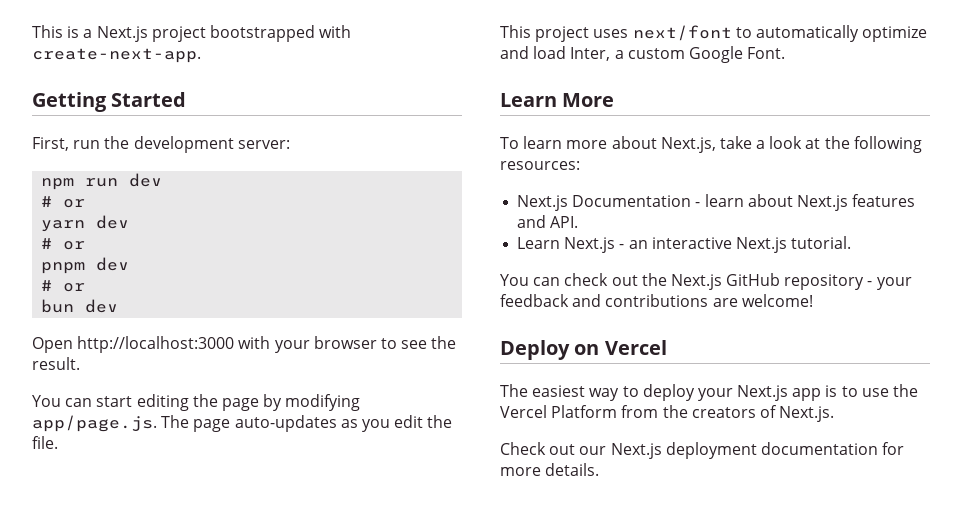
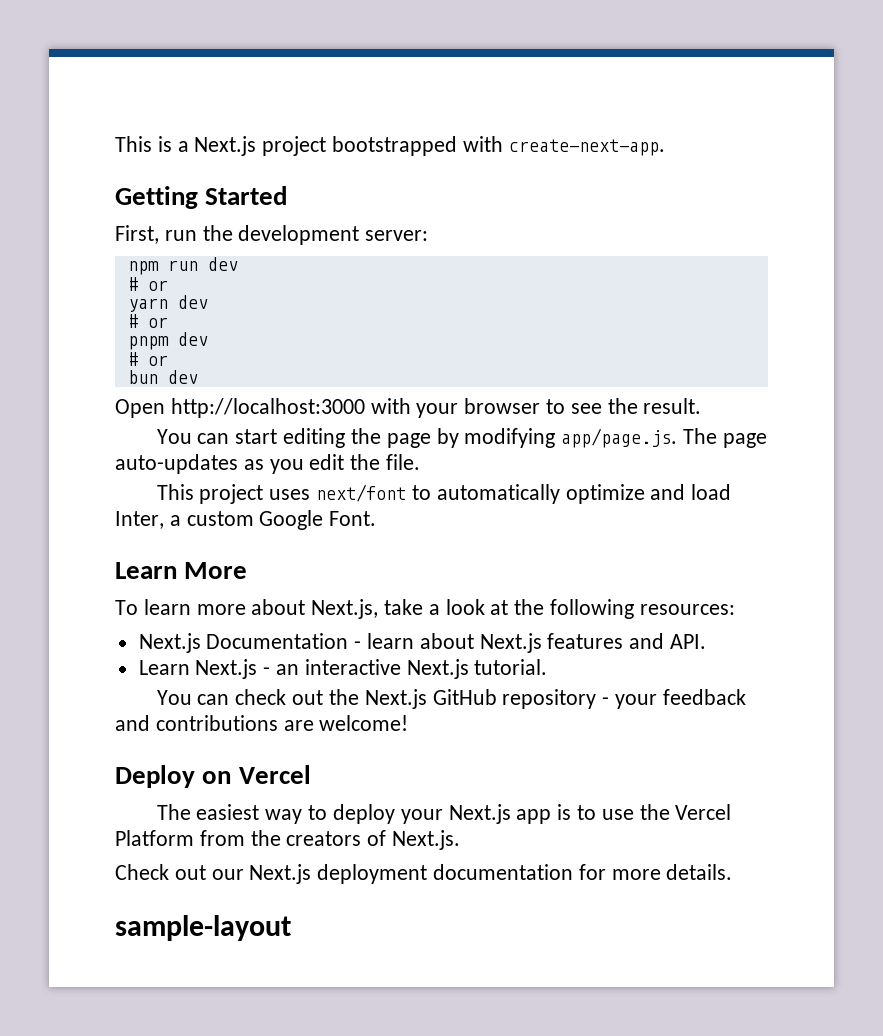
+ sample-layout

